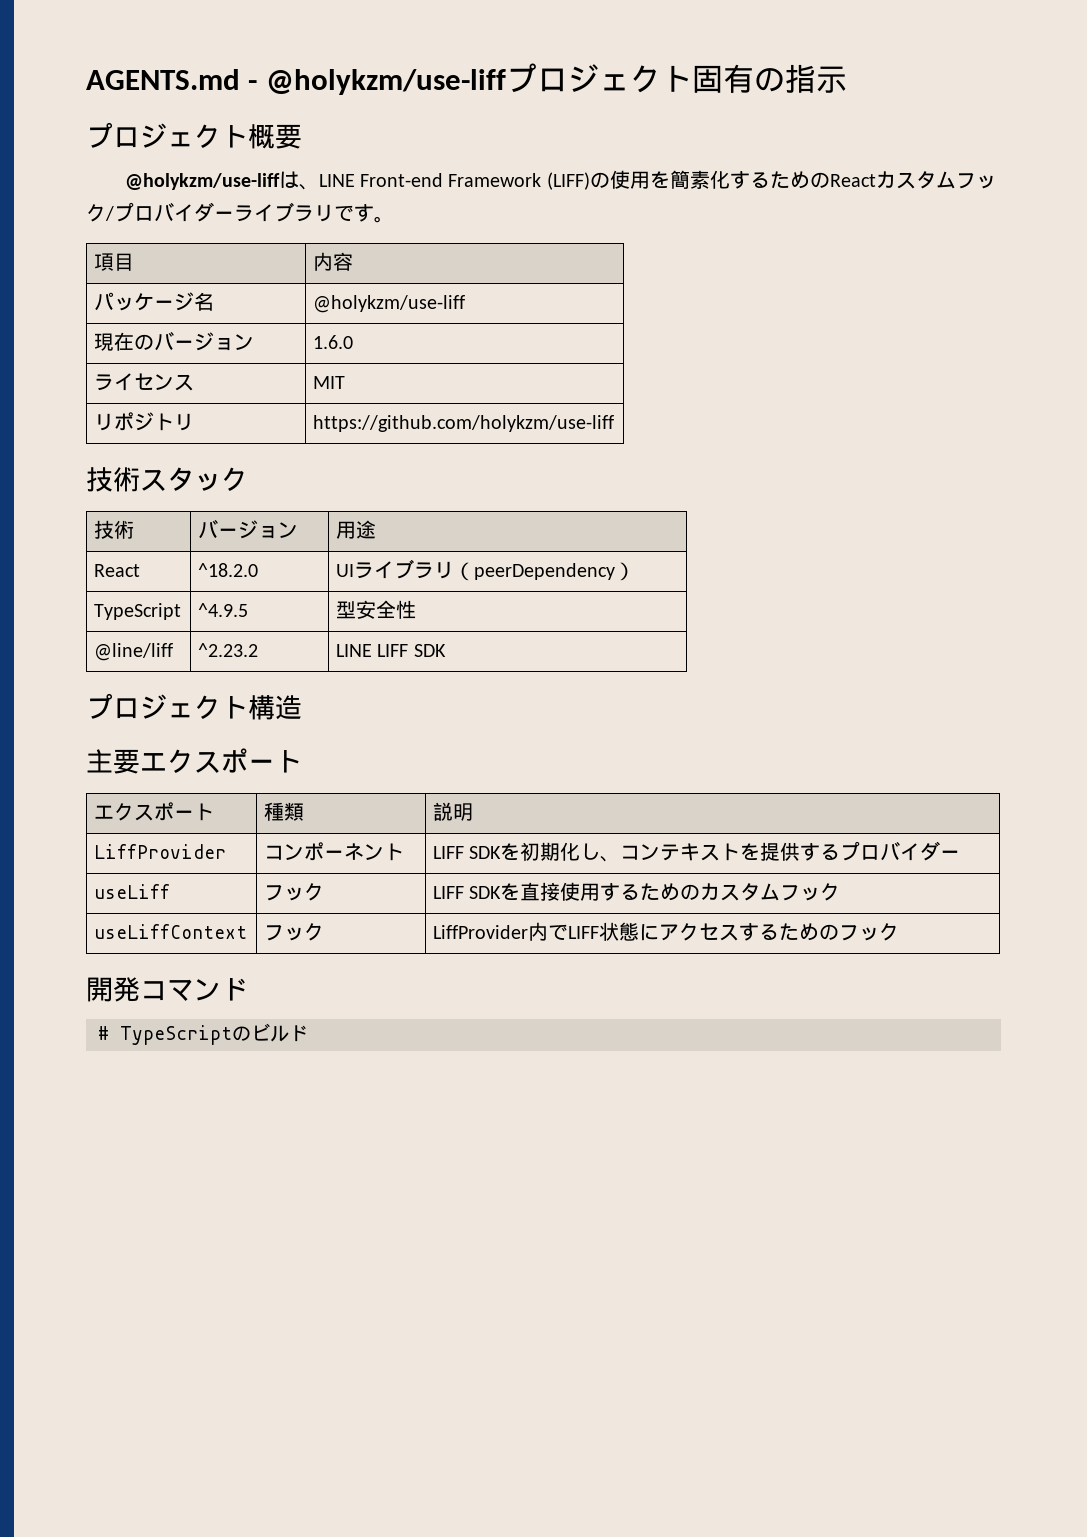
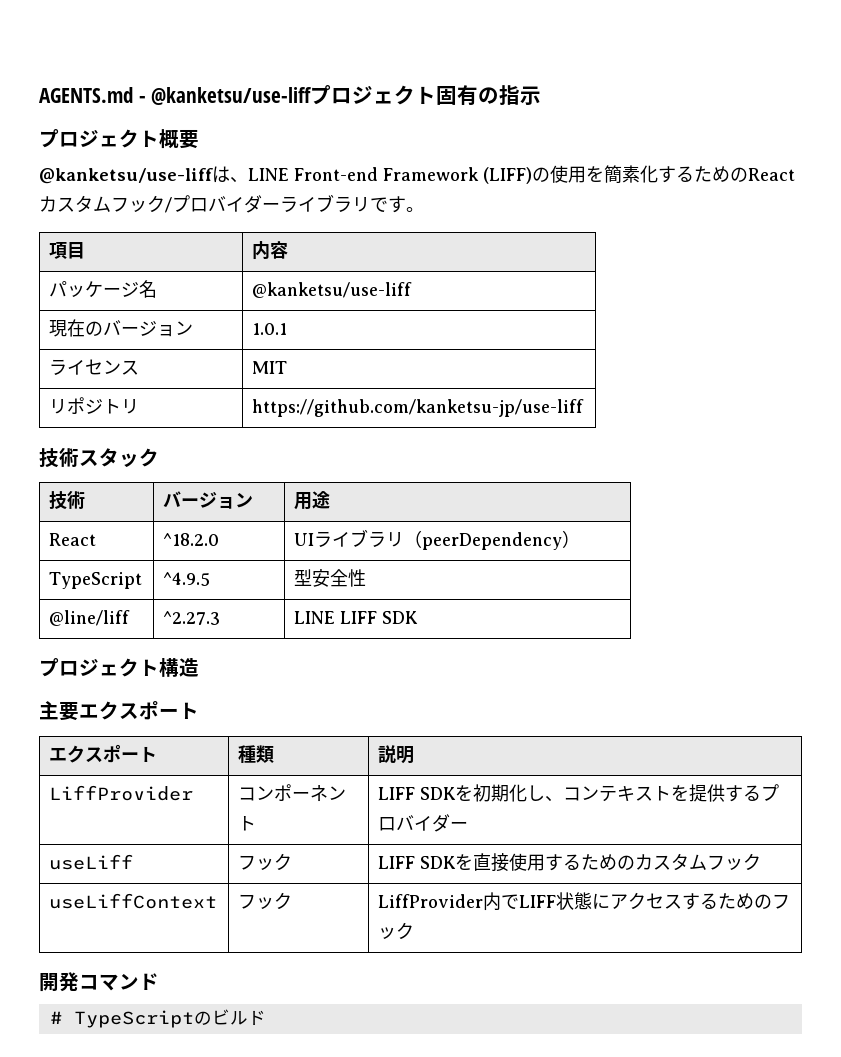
- AGENTS.md - @holykzm/use-liffプロジェクト固有の指示
+ AGENTS.md - @kanketsu/use-liffプロジェクト固有の指示
- @holykzm/use-liffは、LINE Front-end Framework (LIFF)の使用を簡素化するためのReactカスタムフック/プロバイダーライブラリです。
+ @kanketsu/use-liffは、LINE Front-end Framework (LIFF)の使用を簡素化するためのReactカスタムフック/プロバイダーライブラリです。
- パッケージ名 | @holykzm/use-liff
+ パッケージ名 | @kanketsu/use-liff
- 現在のバージョン | 1.6.0
+ 現在のバージョン | 1.0.1
- リポジトリ | https://github.com/holykzm/use-liff
+ リポジトリ | https://github.com/kanketsu-jp/use-liff
- @line/liff | ^2.23.2 | LINE LIFF SDK
+ @line/liff | ^2.27.3 | LINE LIFF SDK

